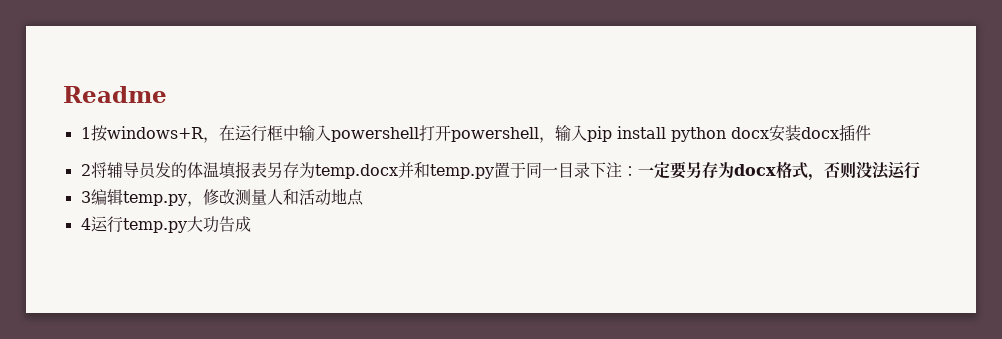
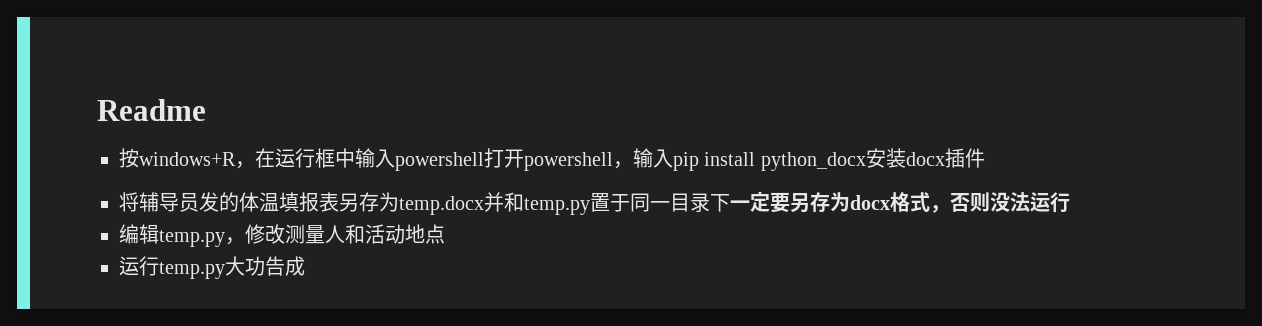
- 1按windows+R，在运行框中输入powershell打开powershell，输入pip install python docx安装docx插件
+ 按windows+R，在运行框中输入powershell打开powershell，输入pip install python_docx安装docx插件
- 2将辅导员发的体温填报表另存为temp.docx并和temp.py置于同一目录下注：一定要另存为docx格式，否则没法运行
+ 将辅导员发的体温填报表另存为temp.docx并和temp.py置于同一目录下一定要另存为docx格式，否则没法运行
- 3编辑temp.py，修改测量人和活动地点
+ 编辑temp.py，修改测量人和活动地点
- 4运行temp.py大功告成
+ 运行temp.py大功告成

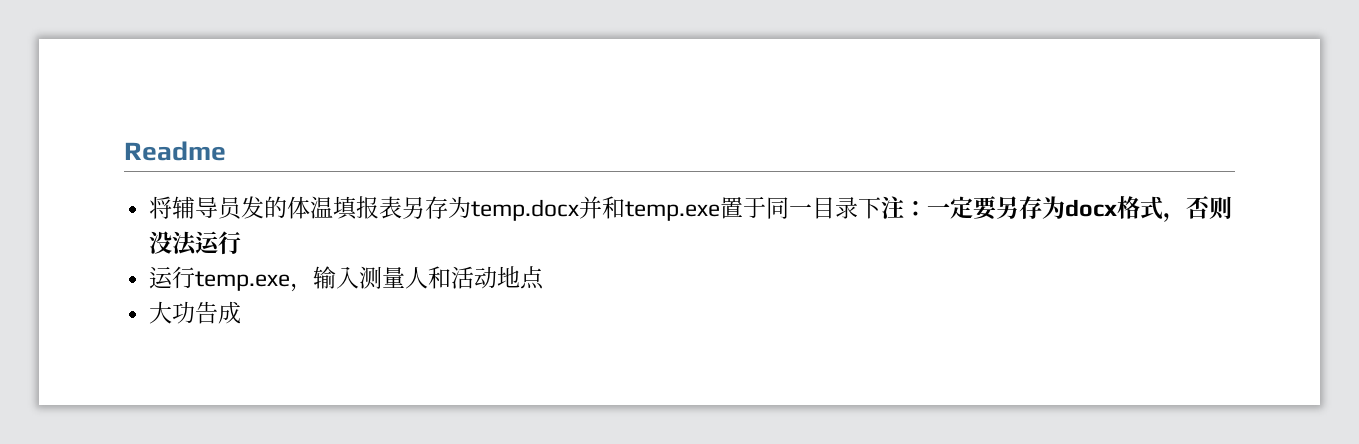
- 按windows+R，在运行框中输入powershell打开powershell，输入pip install python_docx安装docx插件
- 将辅导员发的体温填报表另存为temp.docx并和temp.py置于同一目录下一定要另存为docx格式，否则没法运行
+ 将辅导员发的体温填报表另存为temp.docx并和temp.exe置于同一目录下注：一定要另存为docx格式，否则没法运行
- 编辑temp.py，修改测量人和活动地点
+ 运行temp.exe，输入测量人和活动地点
- 运行temp.py大功告成
+ 大功告成

